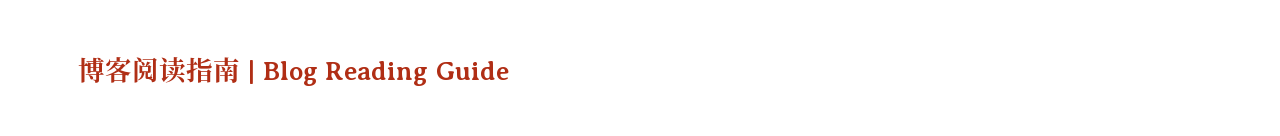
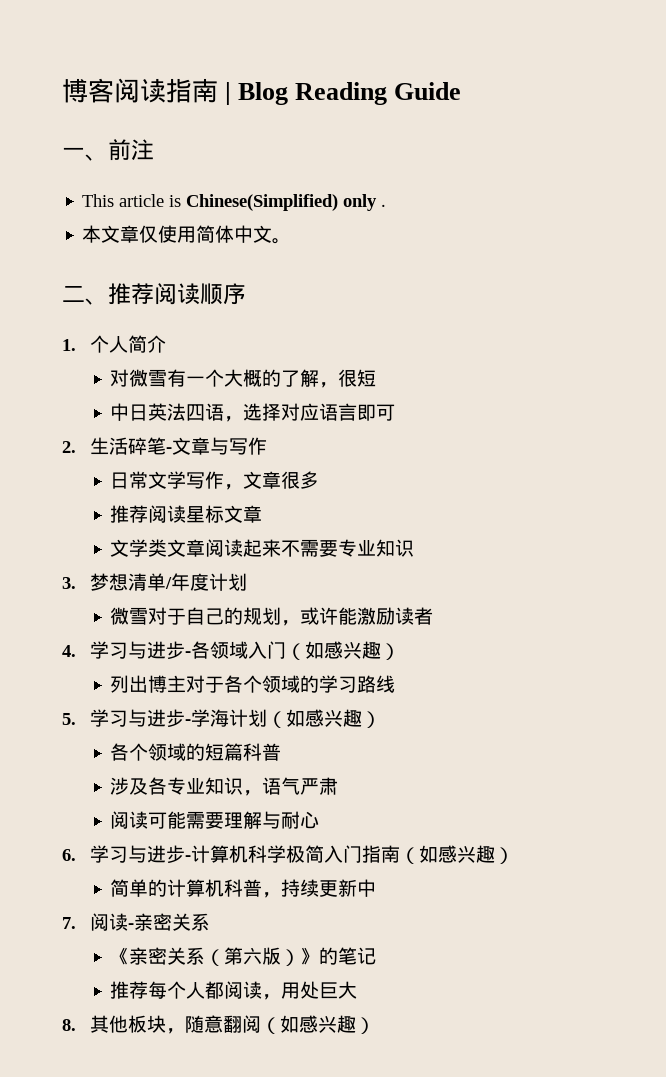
+ 一、前注
+ This article is Chinese(Simplified) only .
+ 本文章仅使用简体中文。
+ 二、推荐阅读顺序
+ 1.个人简介
+ 对微雪有一个大概的了解，很短
+ 中日英法四语，选择对应语言即可
+ 2.生活碎笔-文章与写作
+ 日常文学写作，文章很多
+ 推荐阅读星标文章
+ 文学类文章阅读起来不需要专业知识
+ 3.梦想清单/年度计划
+ 微雪对于自己的规划，或许能激励读者
+ 4.学习与进步-各领域入门（如感兴趣）
+ 列出博主对于各个领域的学习路线
+ 5.学习与进步-学海计划（如感兴趣）
+ 各个领域的短篇科普
+ 涉及各专业知识，语气严肃
+ 阅读可能需要理解与耐心
+ 6.学习与进步-计算机科学极简入门指南（如感兴趣）
+ 简单的计算机科普，持续更新中
+ 7.阅读-亲密关系
+ 《亲密关系（第六版）》的笔记
+ 推荐每个人都阅读，用处巨大
+ 8.其他板块，随意翻阅（如感兴趣）

